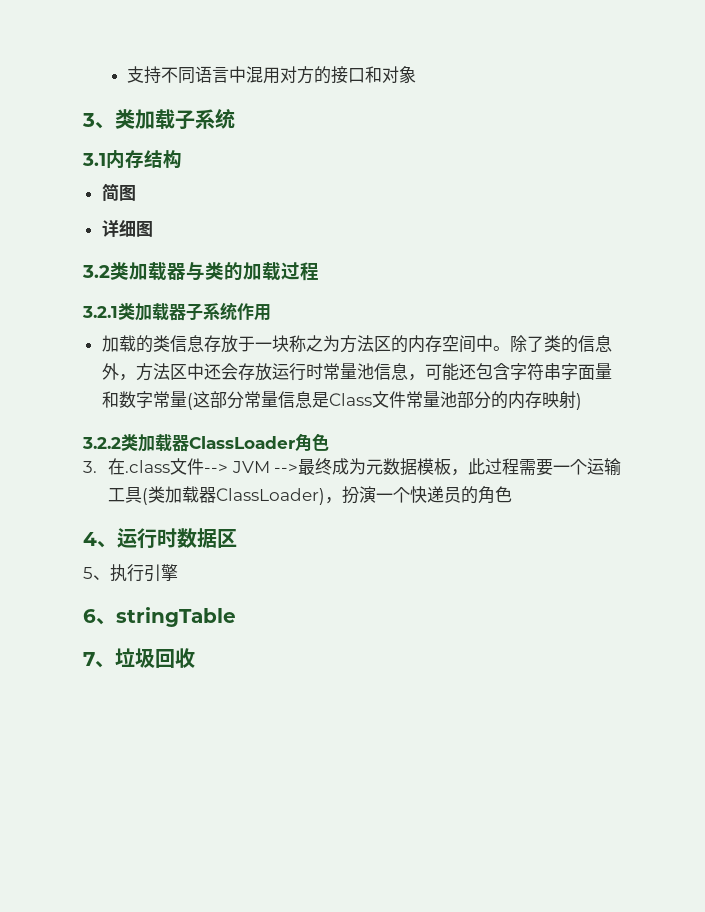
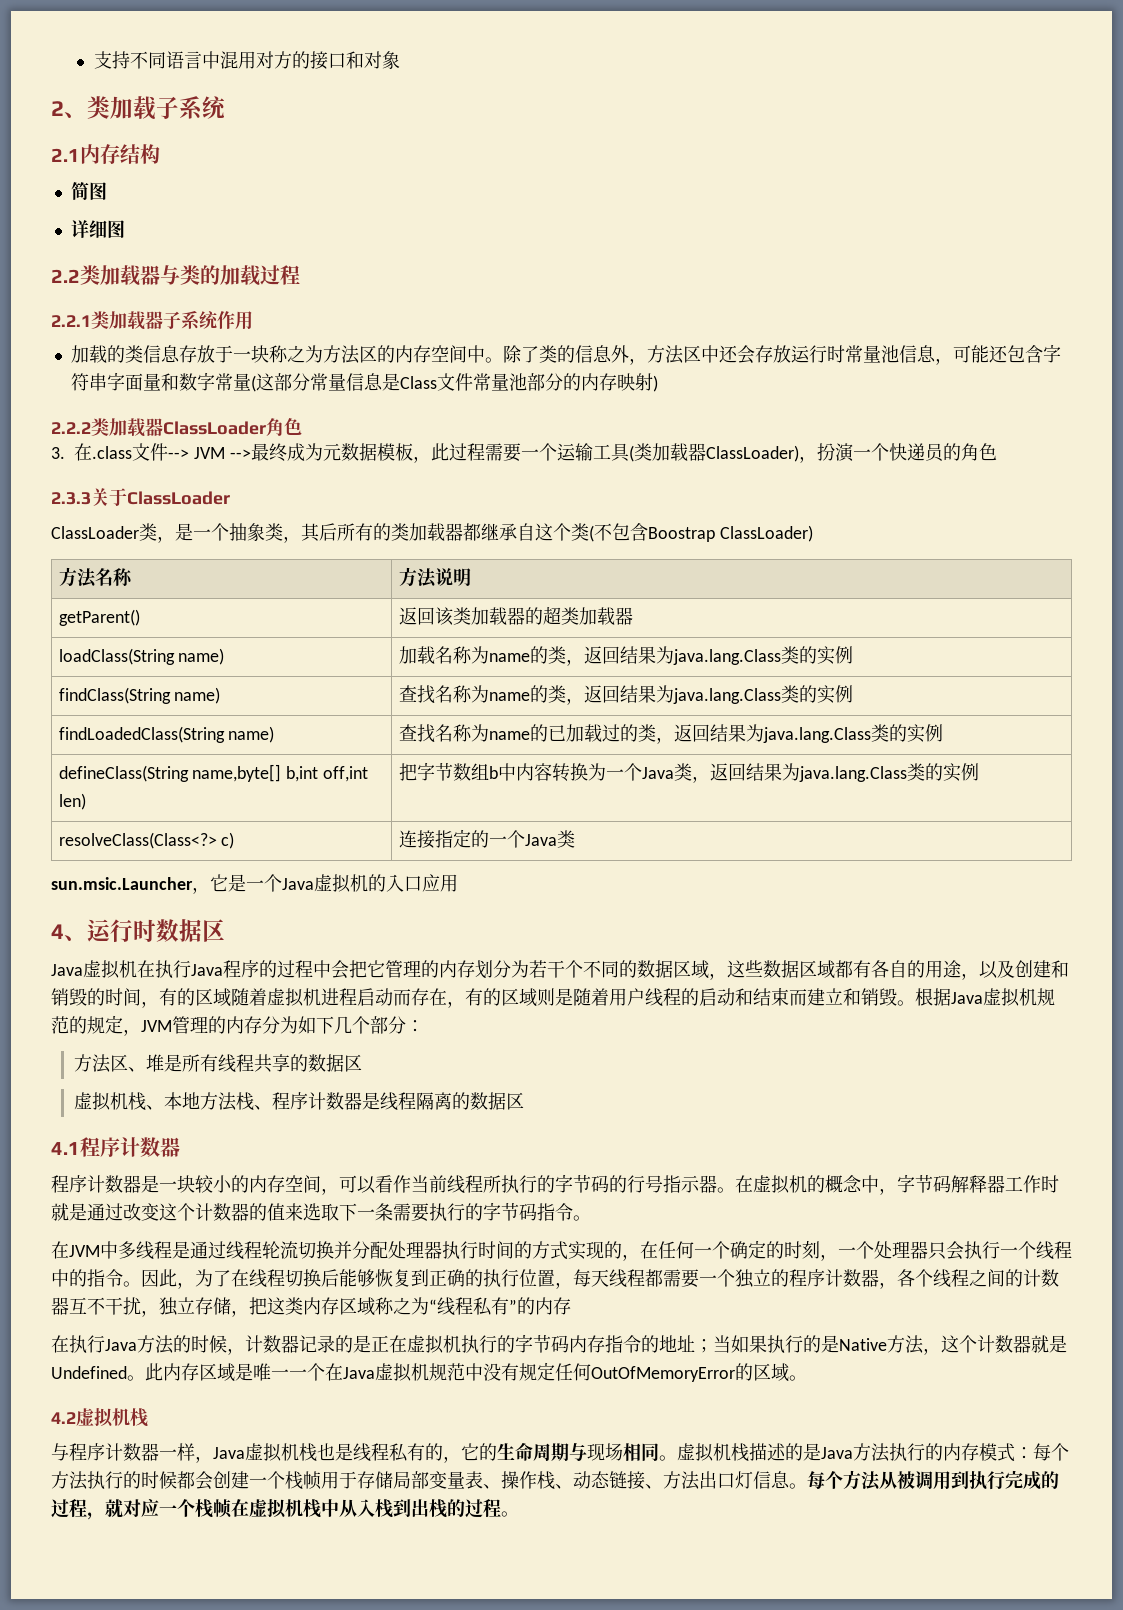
- 3、类加载子系统
+ 2、类加载子系统
- 3.1内存结构
+ 2.1内存结构
- 3.2类加载器与类的加载过程
+ 2.2类加载器与类的加载过程
- 3.2.1类加载器子系统作用
+ 2.2.1类加载器子系统作用
- 3.2.2类加载器ClassLoader角色
+ 2.2.2类加载器ClassLoader角色
+ 2.3.3关于ClassLoader
+ ClassLoader类，是一个抽象类，其后所有的类加载器都继承自这个类(不包含Boostrap ClassLoader)
+ 方法名称 | 方法说明
+ getParent() | 返回该类加载器的超类加载器
+ loadClass(String name) | 加载名称为name的类，返回结果为java.lang.Class类的实例
+ findClass(String name) | 查找名称为name的类，返回结果为java.lang.Class类的实例
+ findLoadedClass(String name) | 查找名称为name的已加载过的类，返回结果为java.lang.Class类的实例
+ defineClass(String name,byte[] b,int off,int len) | 把字节数组b中内容转换为一个Java类，返回结果为java.lang.Class类的实例
+ resolveClass(Class<?> c) | 连接指定的一个Java类
+ sun.msic.Launcher，它是一个Java虚拟机的入口应用
- 5、执行引擎
- 6、stringTable
- 7、垃圾回收
+ Java虚拟机在执行Java程序的过程中会把它管理的内存划分为若干个不同的数据区域，这些数据区域都有各自的用途，以及创建和销毁的时间，有的区域随着虚拟机进程启动而存在，有的区域则是随着用户线程的启动和结束而建立和销毁。根据Java虚拟机规范的规定，JVM管理的内存分为如下几个部分：
+ 方法区、堆是所有线程共享的数据区
+ 虚拟机栈、本地方法栈、程序计数器是线程隔离的数据区
+ 4.1程序计数器
+ 程序计数器是一块较小的内存空间，可以看作当前线程所执行的字节码的行号指示器。在虚拟机的概念中，字节码解释器工作时就是通过改变这个计数器的值来选取下一条需要执行的字节码指令。
+ 在JVM中多线程是通过线程轮流切换并分配处理器执行时间的方式实现的，在任何一个确定的时刻，一个处理器只会执行一个线程中的指令。因此，为了在线程切换后能够恢复到正确的执行位置，每天线程都需要一个独立的程序计数器，各个线程之间的计数器互不干扰，独立存储，把这类内存区域称之为“线程私有”的内存
+ 在执行Java方法的时候，计数器记录的是正在虚拟机执行的字节码内存指令的地址；当如果执行的是Native方法，这个计数器就是Undefined。此内存区域是唯一一个在Java虚拟机规范中没有规定任何OutOfMemoryError的区域。
+ 4.2虚拟机栈
+ 与程序计数器一样，Java虚拟机栈也是线程私有的，它的生命周期与现场相同。虚拟机栈描述的是Java方法执行的内存模式：每个方法执行的时候都会创建一个栈帧用于存储局部变量表、操作栈、动态链接、方法出口灯信息。每个方法从被调用到执行完成的过程，就对应一个栈帧在虚拟机栈中从入栈到出栈的过程。

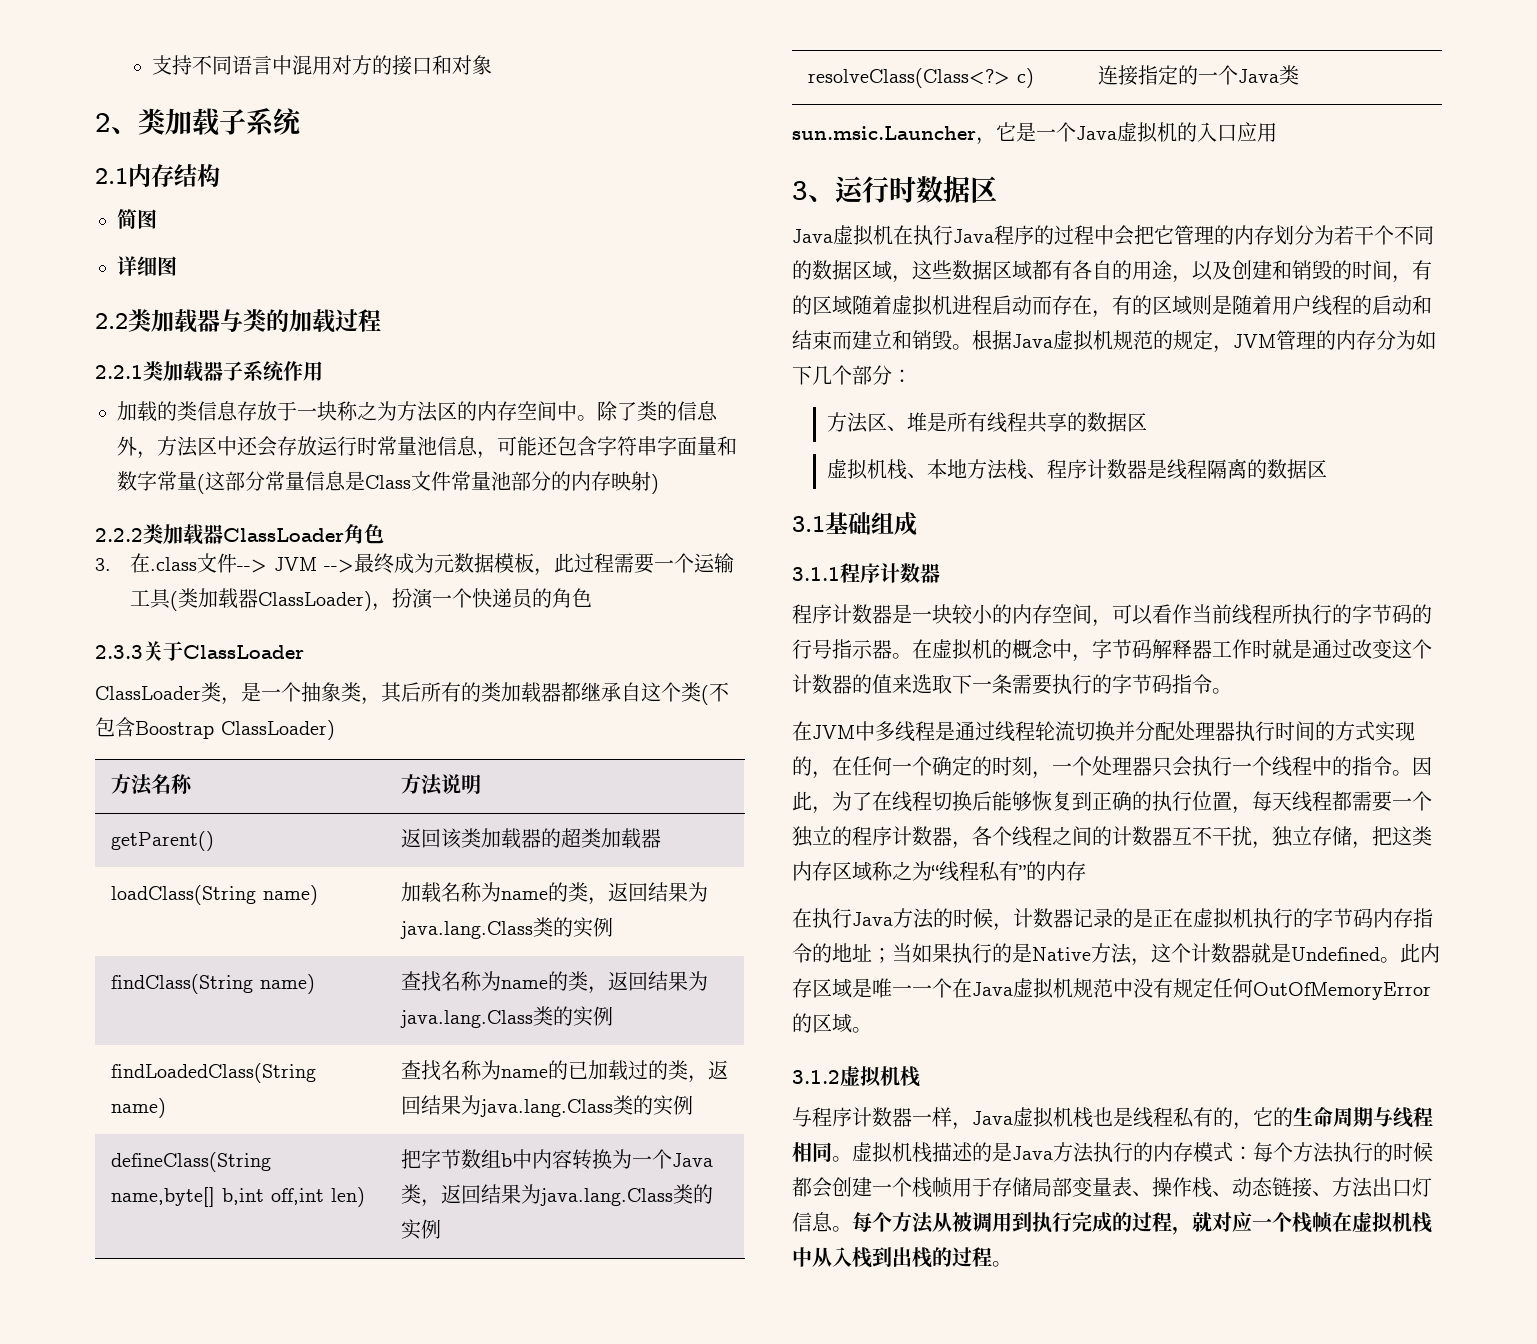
- 4、运行时数据区
+ 3、运行时数据区
- 4.1程序计数器
+ 3.1基础组成
+ 3.1.1程序计数器
- 4.2虚拟机栈
+ 3.1.2虚拟机栈
- 与程序计数器一样，Java虚拟机栈也是线程私有的，它的生命周期与现场相同。
+ 与程序计数器一样，Java虚拟机栈也是线程私有的，它的生命周期与线程相同。

